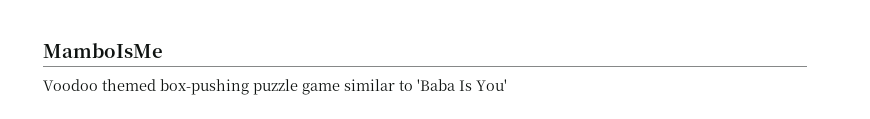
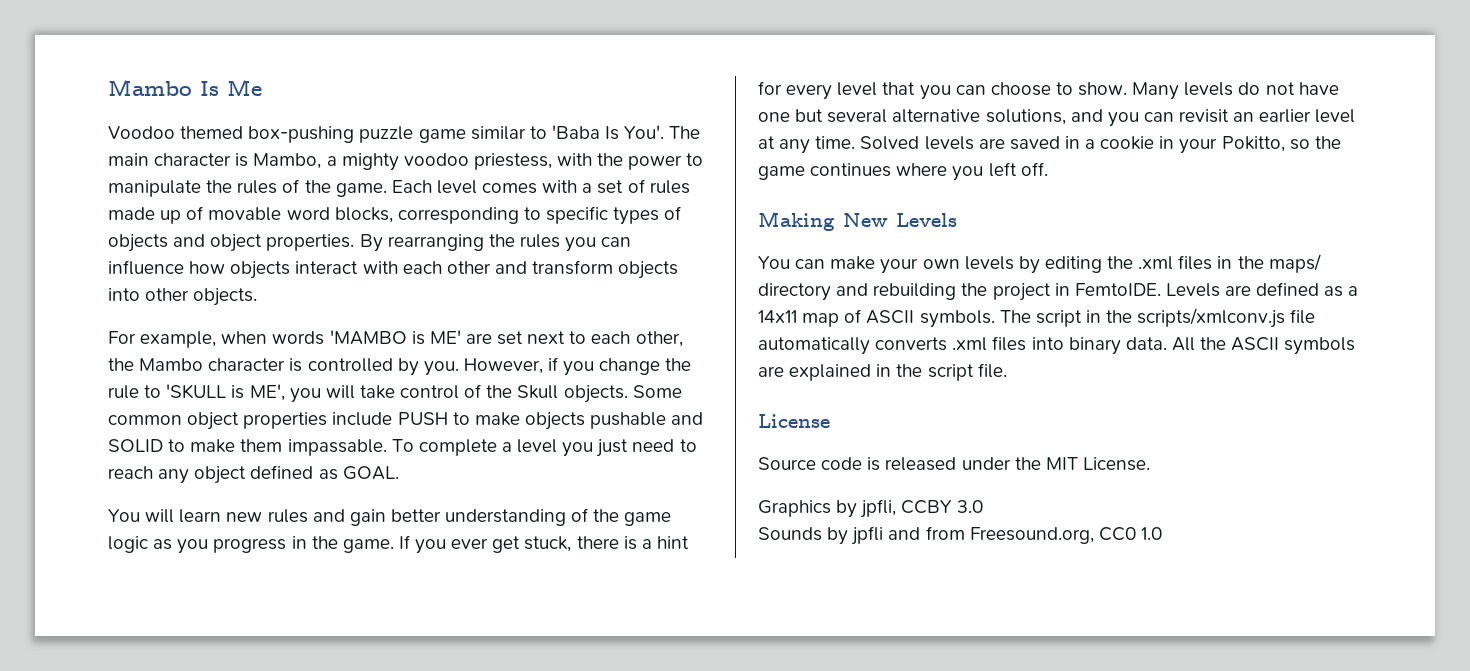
- MamboIsMe
+ Mambo Is Me
- Voodoo themed box-pushing puzzle game similar to 'Baba Is You'
+ Voodoo themed box-pushing puzzle game similar to 'Baba Is You'. The main character is Mambo, a mighty voodoo priestess, with the power to manipulate the rules of the game. Each level comes with a set of rules made up of movable word blocks, corresponding to specific types of objects and object properties. By rearranging the rules you can influence how objects interact with each other and transform objects into other objects.
+ For example, when words 'MAMBO is ME' are set next to each other, the Mambo character is controlled by you. However, if you change the rule to 'SKULL is ME', you will take control of the Skull objects. Some common object properties include PUSH to make objects pushable and SOLID to make them impassable. To complete a level you just need to reach any object defined as GOAL.
+ You will learn new rules and gain better understanding of the game logic as you progress in the game. If you ever get stuck, there is a hint for every level that you can choose to show. Many levels do not have one but several alternative solutions, and you can revisit an earlier level at any time. Solved levels are saved in a cookie in your Pokitto, so the game continues where you left off.
+ Making New Levels
+ You can make your own levels by editing the .xml files in the maps/ directory and rebuilding the project in FemtoIDE. Levels are defined as a 14x11 map of ASCII symbols. The script in the scripts/xmlconv.js file automatically converts .xml files into binary data. All the ASCII symbols are explained in the script file.
+ License
+ Source code is released under the MIT License.
+ Graphics by jpfli, CCBY 3.0
+ Sounds by jpfli and from Freesound.org, CC0 1.0

